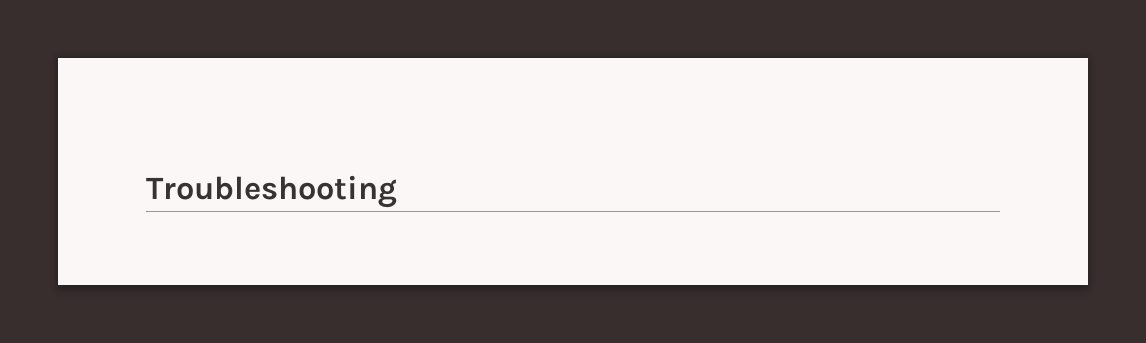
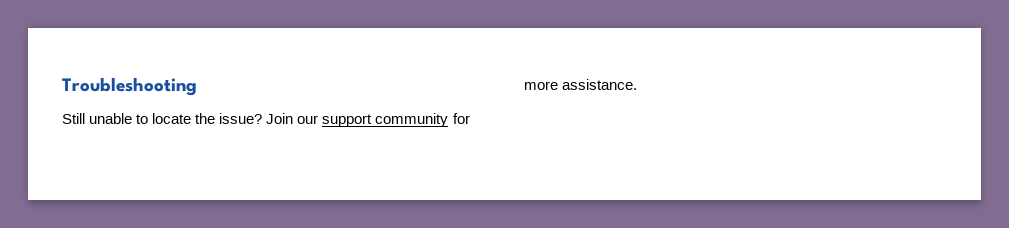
+ Still unable to locate the issue? Join our support community for more assistance.

